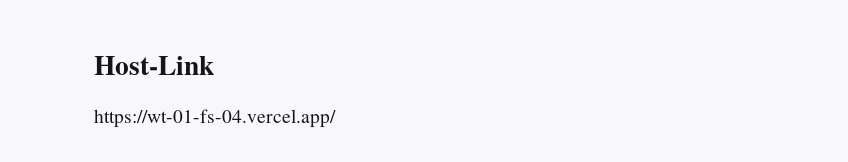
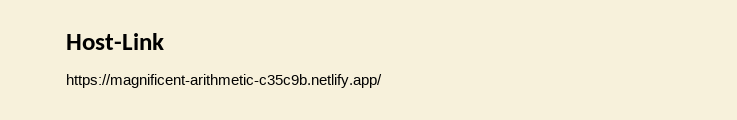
- https://wt-01-fs-04.vercel.app/
+ https://magnificent-arithmetic-c35c9b.netlify.app/

